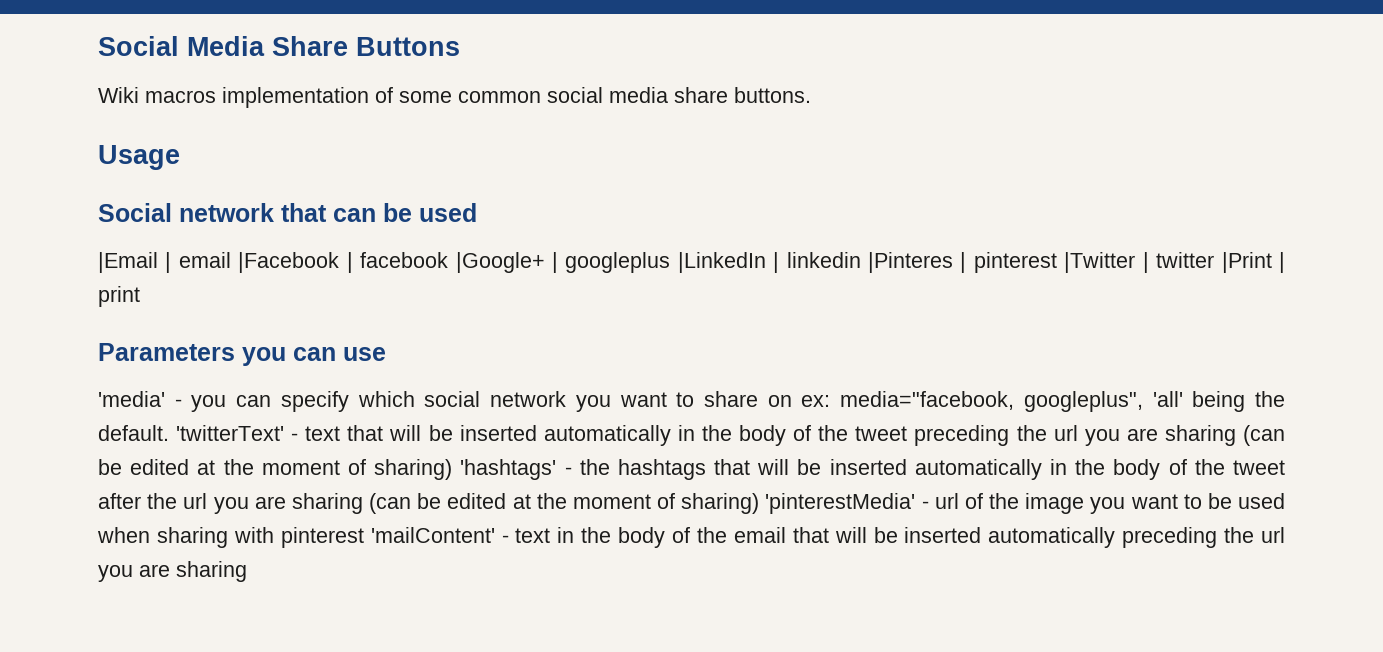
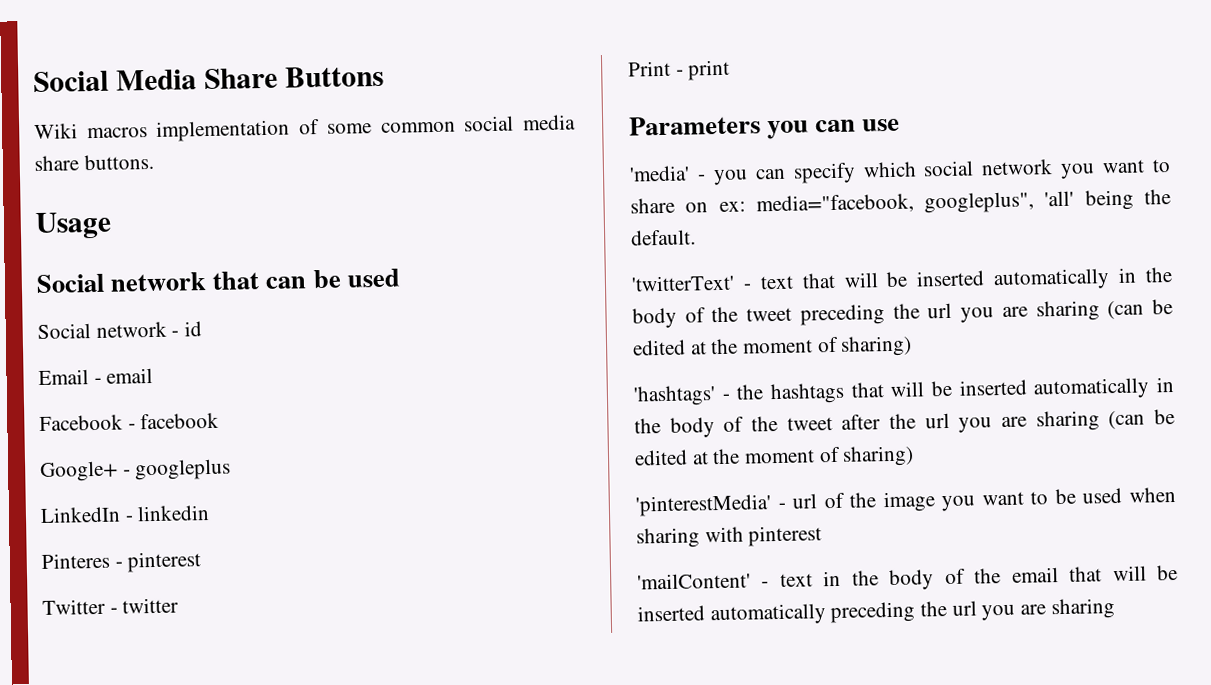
- |Email | email |Facebook | facebook |Google+ | googleplus |LinkedIn | linkedin |Pinteres | pinterest |Twitter | twitter |Print | print
+ Social network - id
+ Email - email
+ Facebook - facebook
+ Google+ - googleplus
+ LinkedIn - linkedin
+ Pinteres - pinterest
+ Twitter - twitter
+ Print - print
- media="facebook, googleplus", 'all' being the default. 'twitterText' - text that will be inserted automatically in the body of the tweet preceding the url you are sharing (can be edited at the moment of sharing) 'hashtags' - the hashtags that will be inserted automatically in the body of the tweet after the url you are sharing (can be edited at the moment of sharing) 'pinterestMedia' - url of the image you want to be used when sharing with pinterest 'mailContent' - text in the body of the email that will be inserted automatically preceding the url you are sharing
+ media="facebook, googleplus", 'all' being the default.
+ 'twitterText' - text that will be inserted automatically in the body of the tweet preceding the url you are sharing (can be edited at the moment of sharing)
+ 'hashtags' - the hashtags that will be inserted automatically in the body of the tweet after the url you are sharing (can be edited at the moment of sharing)
+ 'pinterestMedia' - url of the image you want to be used when sharing with pinterest
+ 'mailContent' - text in the body of the email that will be inserted automatically preceding the url you are sharing

